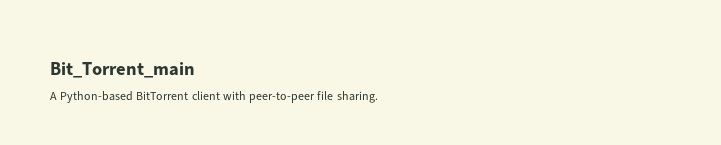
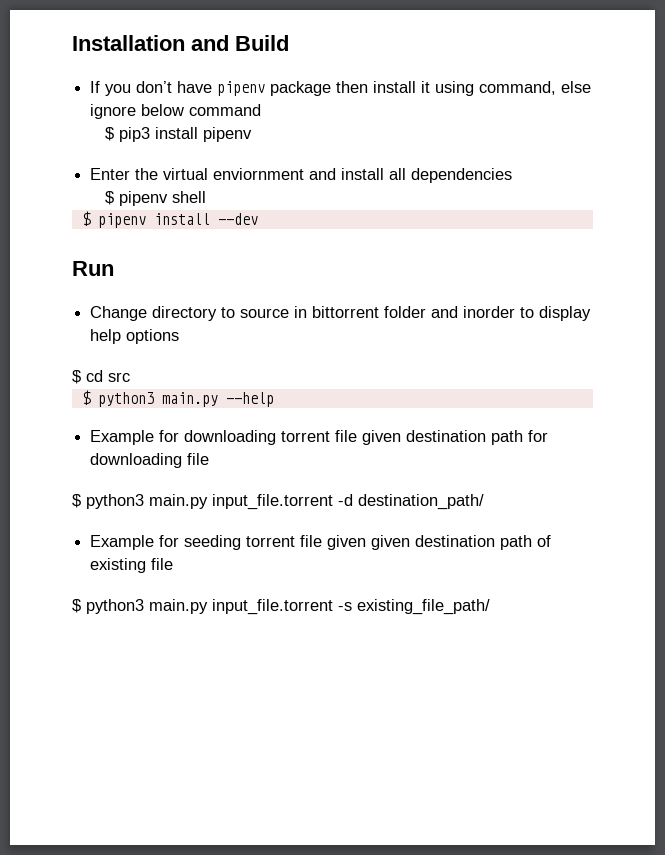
- Bit_Torrent_main
- A Python-based BitTorrent client with peer-to-peer file sharing.
+ Installation and Build
+ If you don’t have pipenv package then install it using command, else ignore below command
+ $ pip3 install pipenv
+ Enter the virtual enviornment and install all dependencies
+ $ pipenv shell
+ $ pipenv install --dev
+ Run
+ Change directory to source in bittorrent folder and inorder to display help options
+ $ cd src
+ $ python3 main.py --help
+ Example for downloading torrent file given destination path for downloading file
+ $ python3 main.py input_file.torrent -d destination_path/
+ Example for seeding torrent file given given destination path of existing file
+ $ python3 main.py input_file.torrent -s existing_file_path/

